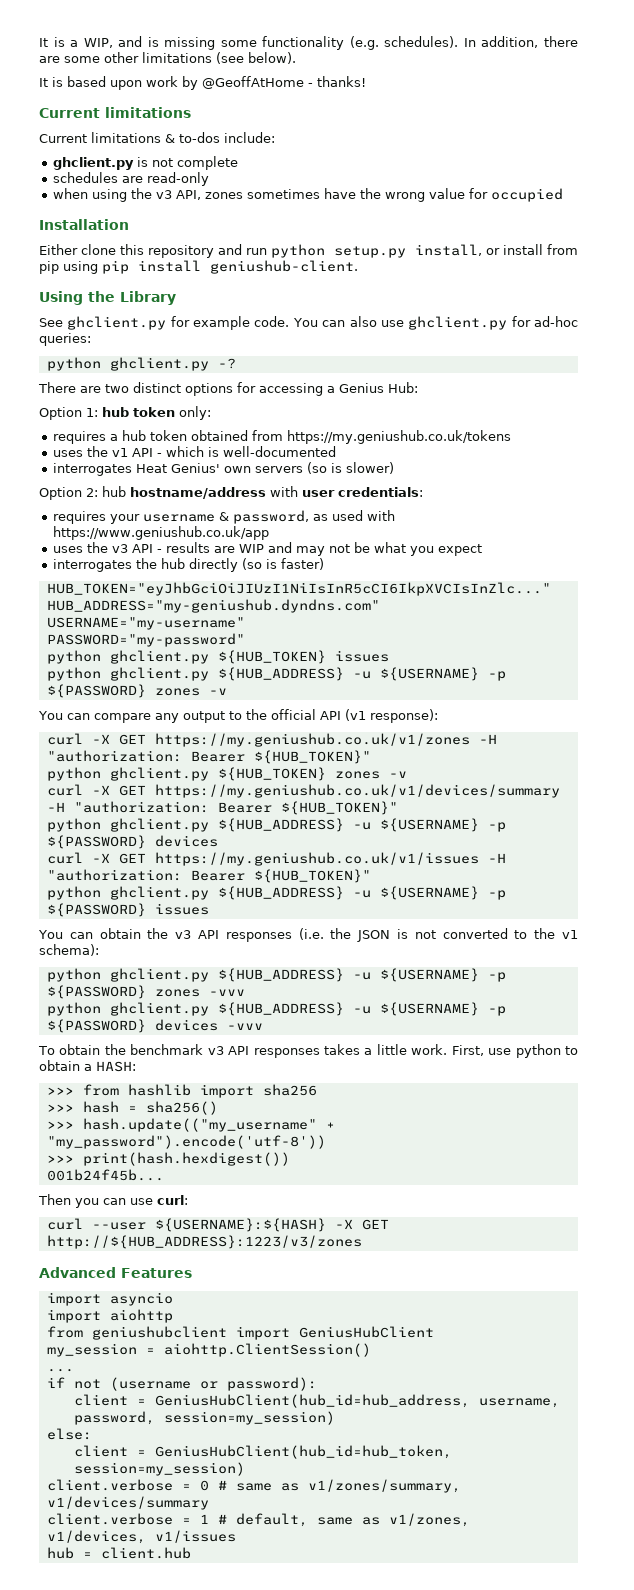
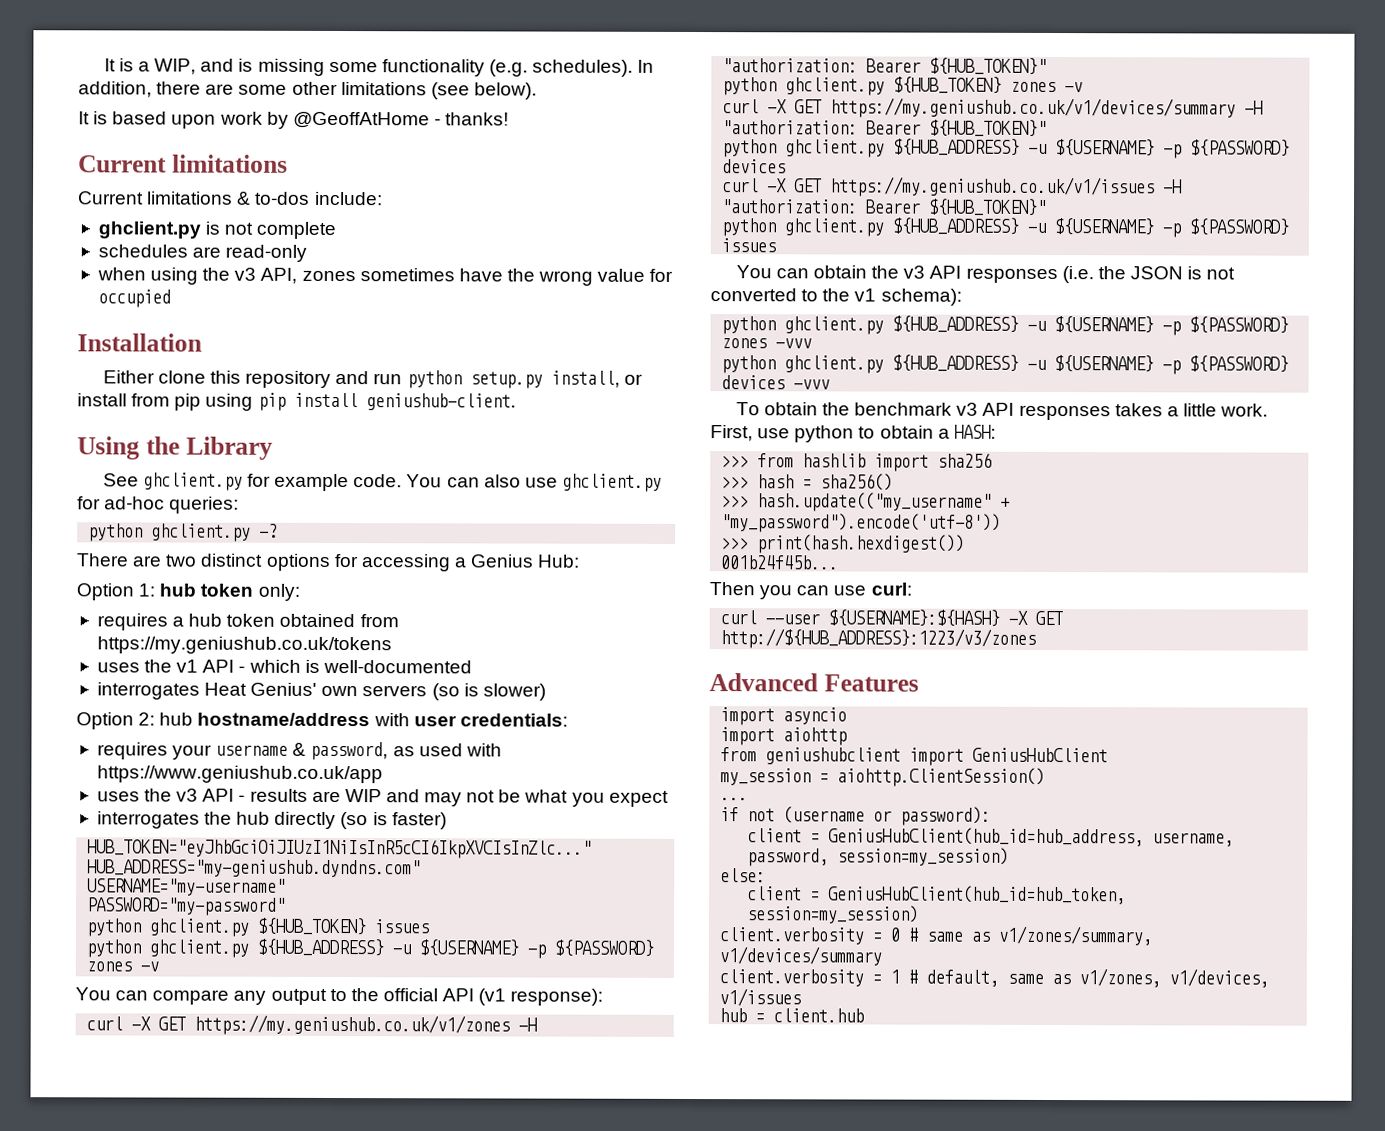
- client.verbose = 0 # same as v1/zones/summary, v1/devices/summary
+ client.verbosity = 0 # same as v1/zones/summary, v1/devices/summary
- client.verbose = 1 # default, same as v1/zones, v1/devices, v1/issues
+ client.verbosity = 1 # default, same as v1/zones, v1/devices, v1/issues

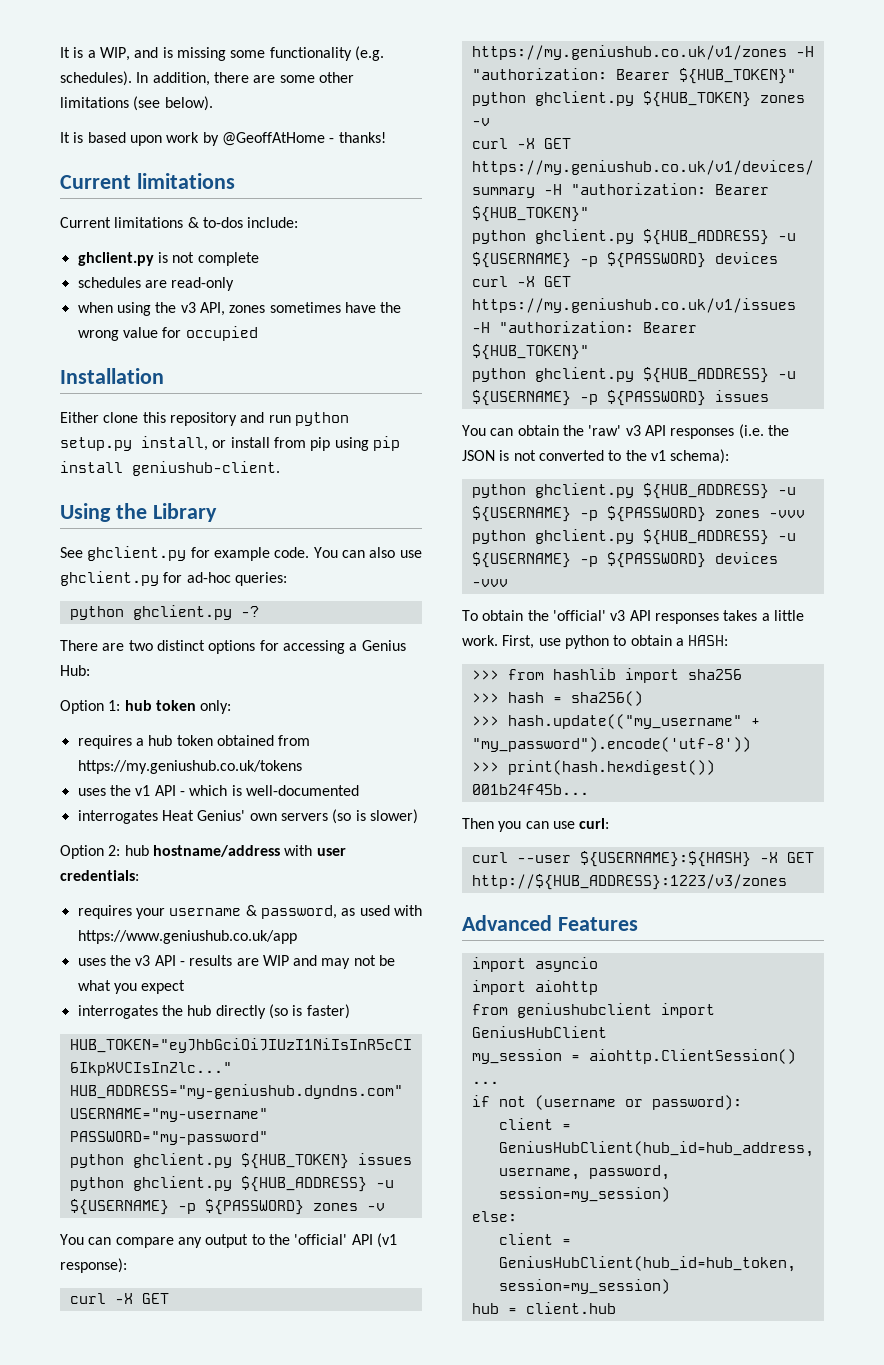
- You can compare any output to the official API (v1 response):
+ You can compare any output to the 'official' API (v1 response):
- You can obtain the v3 API responses (i.e. the JSON is not converted to the v1 schema):
+ You can obtain the 'raw' v3 API responses (i.e. the JSON is not converted to the v1 schema):
- To obtain the benchmark v3 API responses takes a little work.
+ To obtain the 'official' v3 API responses takes a little work.
- client.verbosity = 0 # same as v1/zones/summary, v1/devices/summary
- client.verbosity = 1 # default, same as v1/zones, v1/devices, v1/issues

